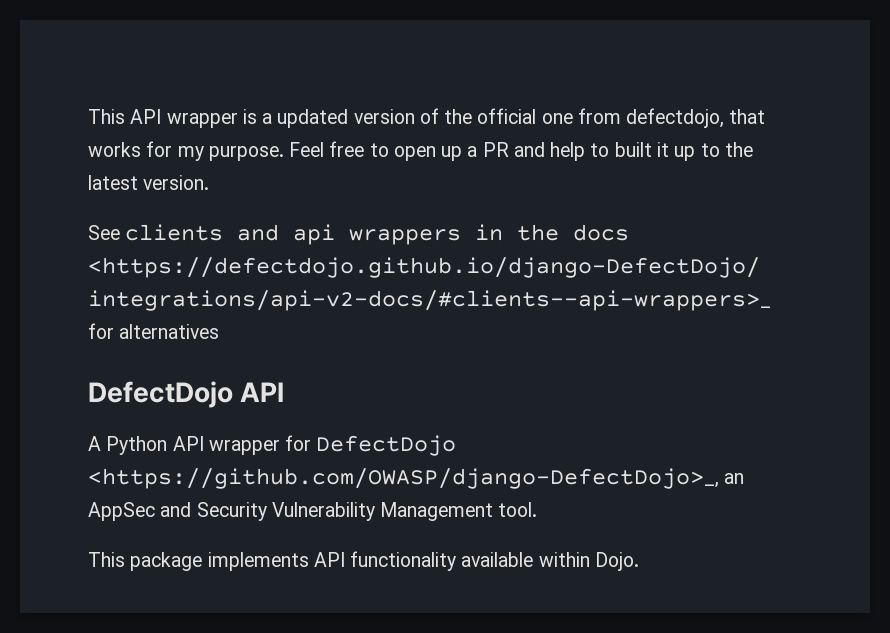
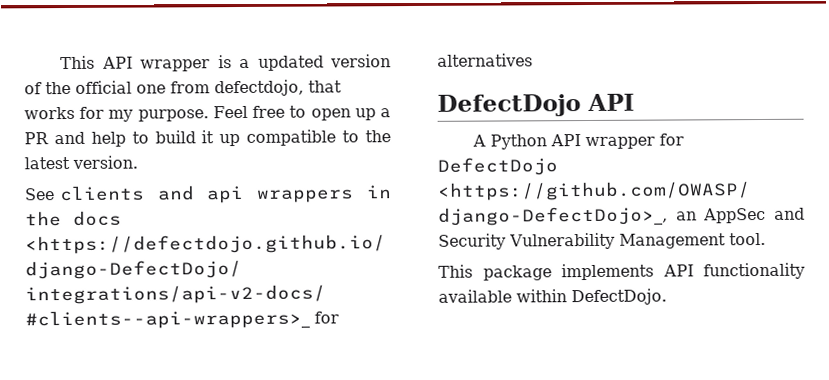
- Feel free to open up a PR and help to built it up to the latest version.
+ Feel free to open up a PR and help to build it up compatible to the latest version.
- This package implements API functionality available within Dojo.
+ This package implements API functionality available within DefectDojo.

